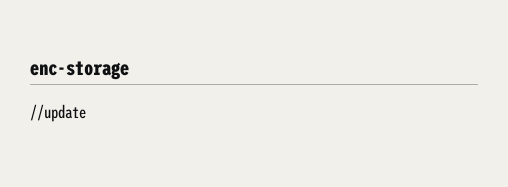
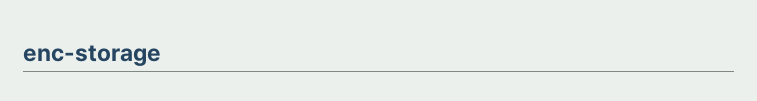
- //update

